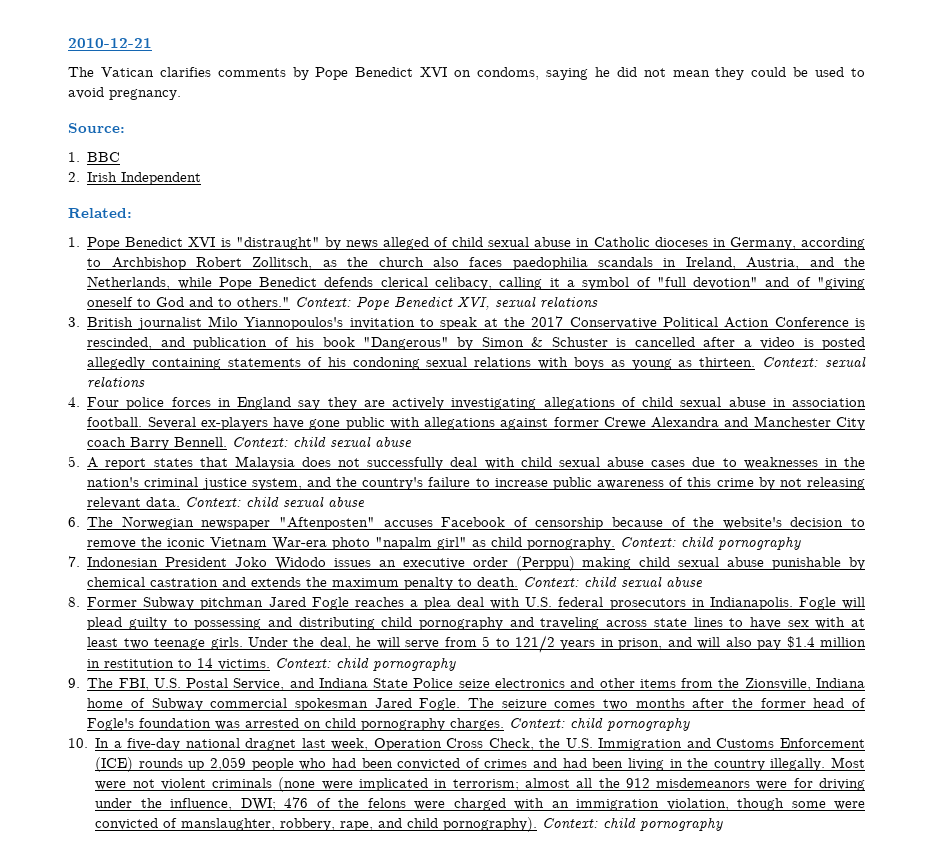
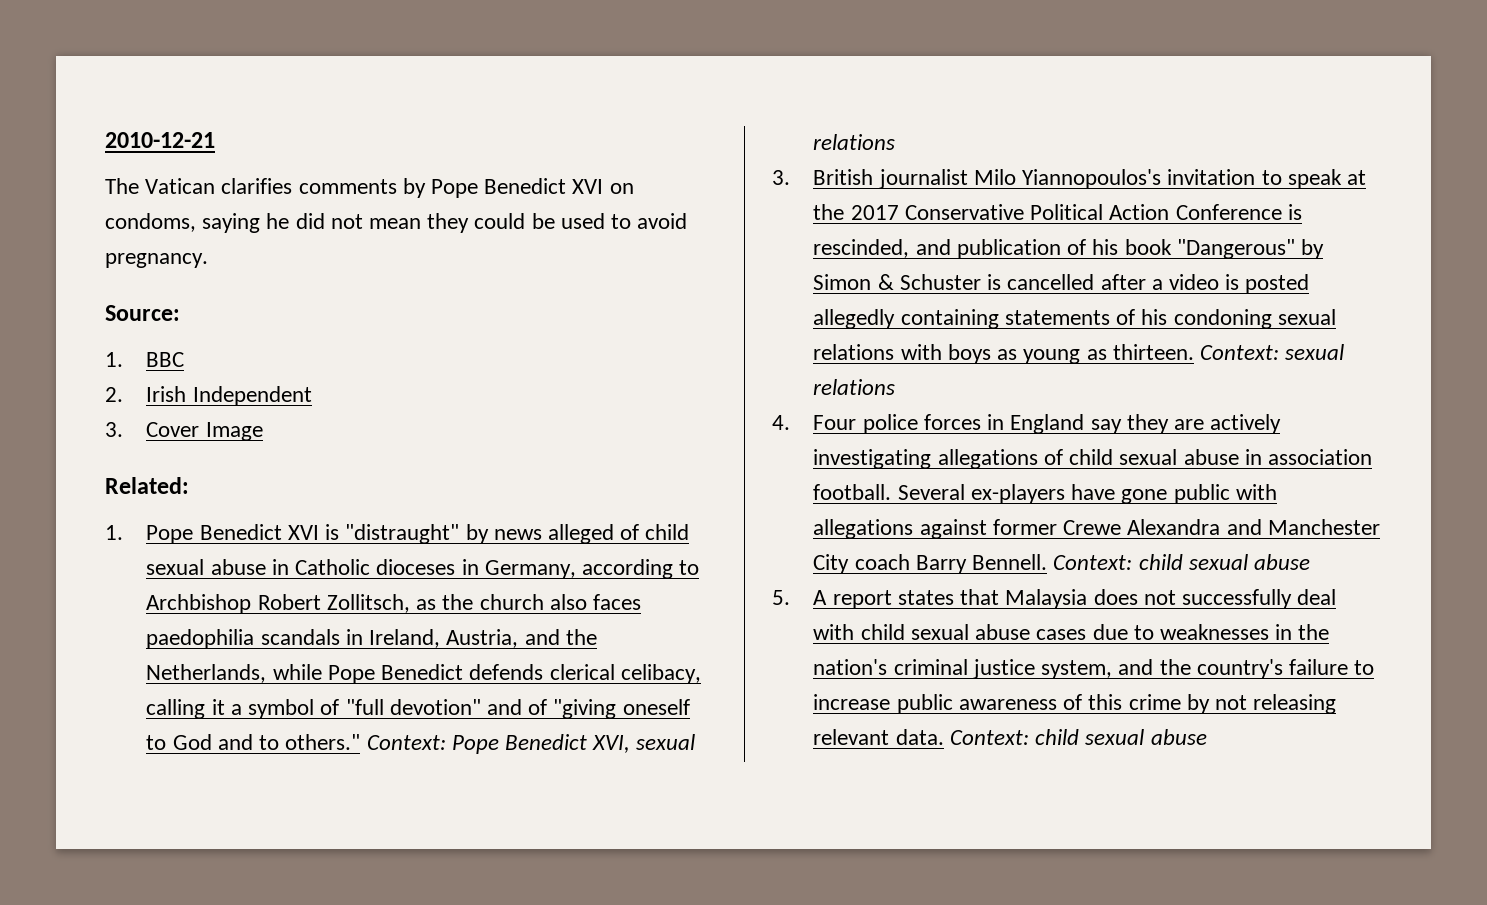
+ 3. Cover Image
- 6. The Norwegian newspaper "Aftenposten" accuses Facebook of censorship because of the website's decision to remove the iconic Vietnam War-era photo "napalm girl" as child pornography. Context: child pornography
- 7. Indonesian President Joko Widodo issues an executive order (Perppu) making child sexual abuse punishable by chemical castration and extends the maximum penalty to death. Context: child sexual abuse
- 8. Former Subway pitchman Jared Fogle reaches a plea deal with U.S. federal prosecutors in Indianapolis. Fogle will plead guilty to possessing and distributing child pornography and traveling across state lines to have sex with at least two teenage girls. Under the deal, he will serve from 5 to 121/2 years in prison, and will also pay $1.4 million in restitution to 14 victims. Context: child pornography
- 9. The FBI, U.S. Postal Service, and Indiana State Police seize electronics and other items from the Zionsville, Indiana home of Subway commercial spokesman Jared Fogle. The seizure comes two months after the former head of Fogle's foundation was arrested on child pornography charges. Context: child pornography
- 10. In a five-day national dragnet last week, Operation Cross Check, the U.S. Immigration and Customs Enforcement (ICE) rounds up 2,059 people who had been convicted of crimes and had been living in the country illegally. Most were not violent criminals (none were implicated in terrorism; almost all the 912 misdemeanors were for driving under the influence, DWI; 476 of the felons were charged with an immigration violation, though some were convicted of manslaughter, robbery, rape, and child pornography). Context: child pornography

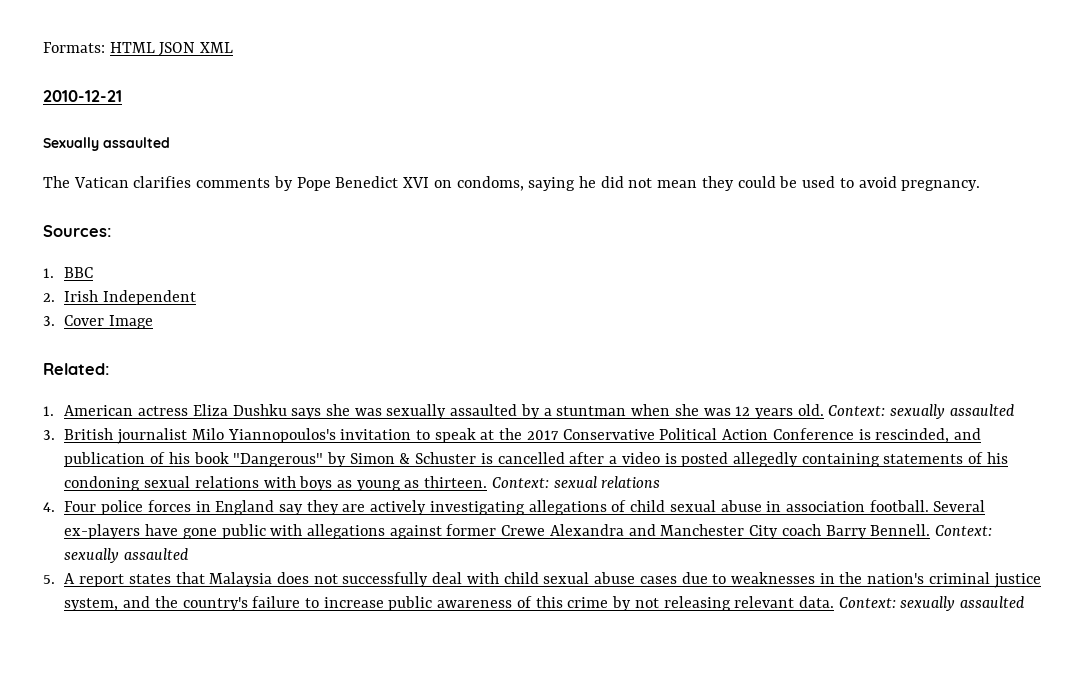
+ Formats: HTML JSON XML
+ Sexually assaulted
- Source:
+ Sources:
- 1. Pope Benedict XVI is "distraught" by news alleged of child sexual abuse in Catholic dioceses in Germany, according to Archbishop Robert Zollitsch, as the church also faces paedophilia scandals in Ireland, Austria, and the Netherlands, while Pope Benedict defends clerical celibacy, calling it a symbol of "full devotion" and of "giving oneself to God and to others." Context: Pope Benedict XVI, sexual relations
+ 1. American actress Eliza Dushku says she was sexually assaulted by a stuntman when she was 12 years old. Context: sexually assaulted
- Several ex-players have gone public with allegations against former Crewe Alexandra and Manchester City coach Barry Bennell. Context: child sexual abuse
+ Several ex-players have gone public with allegations against former Crewe Alexandra and Manchester City coach Barry Bennell. Context: sexually assaulted
- 5. A report states that Malaysia does not successfully deal with child sexual abuse cases due to weaknesses in the nation's criminal justice system, and the country's failure to increase public awareness of this crime by not releasing relevant data. Context: child sexual abuse
+ 5. A report states that Malaysia does not successfully deal with child sexual abuse cases due to weaknesses in the nation's criminal justice system, and the country's failure to increase public awareness of this crime by not releasing relevant data. Context: sexually assaulted

